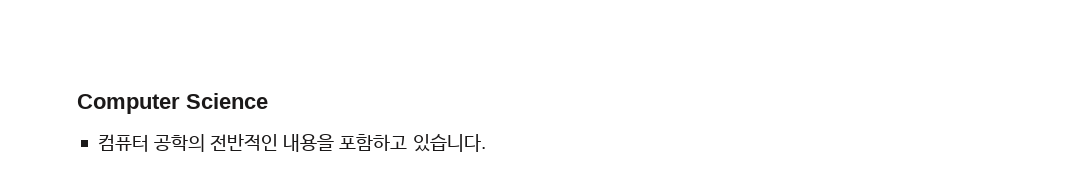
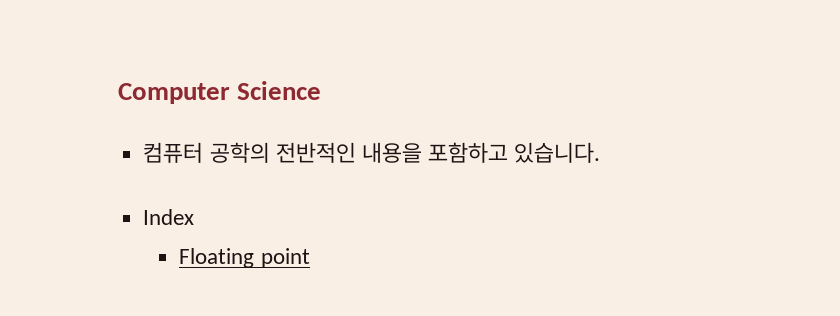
+ Index
+ Floating point

